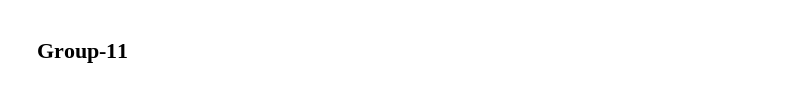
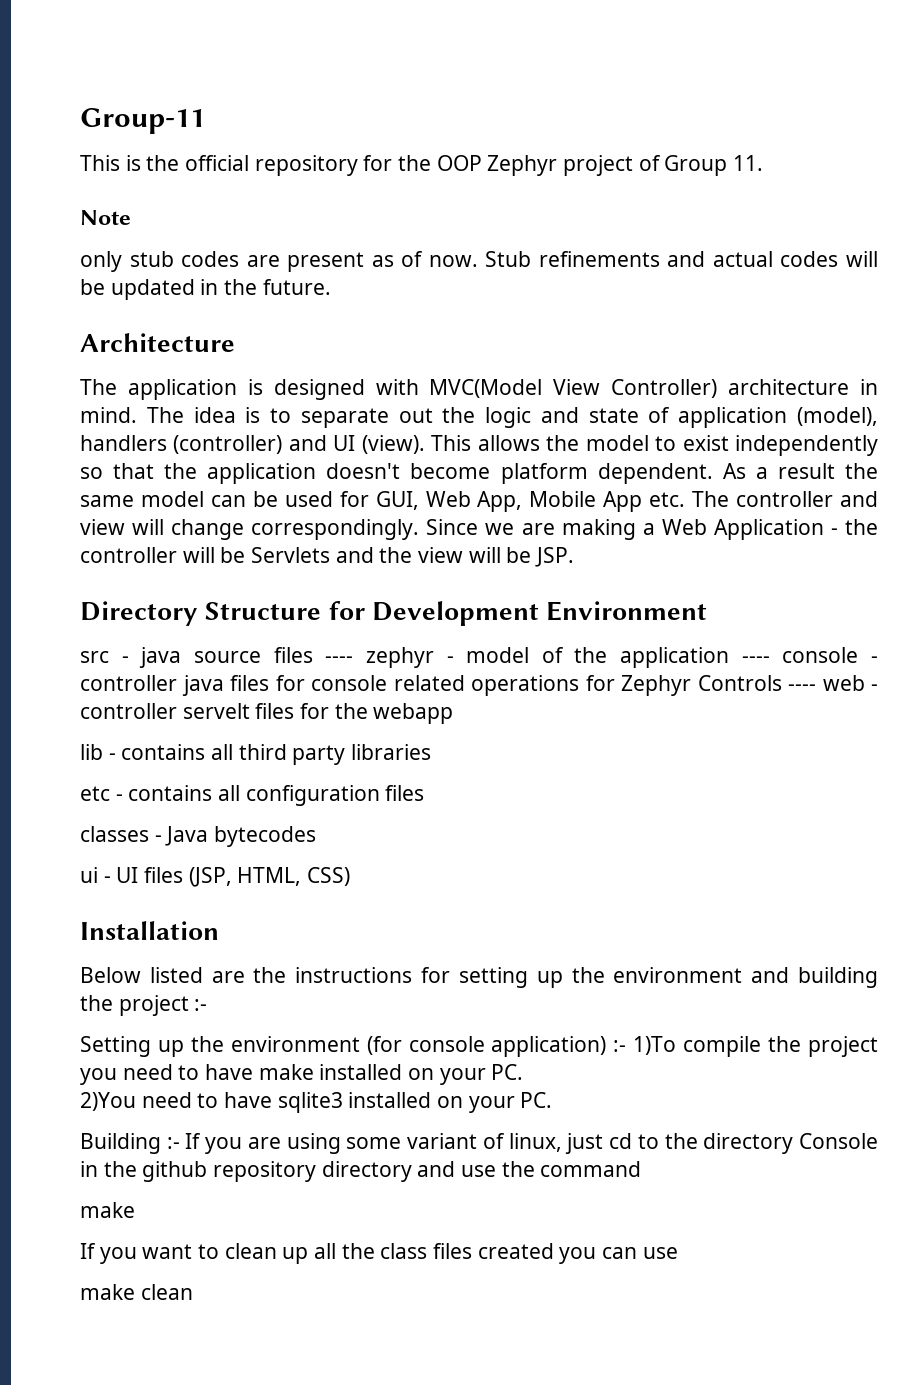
+ This is the official repository for the OOP Zephyr project of Group 11.
+ Note
+ only stub codes are present as of now. Stub refinements and actual codes will be updated in the future.
+ Architecture
+ The application is designed with MVC(Model View Controller) architecture in mind. The idea is to separate out the logic and state of application (model), handlers (controller) and UI (view). This allows the model to exist independently so that the application doesn't become platform dependent. As a result the same model can be used for GUI, Web App, Mobile App etc. The controller and view will change correspondingly. Since we are making a Web Application - the controller will be Servlets and the view will be JSP.
+ Directory Structure for Development Environment
+ src - java source files ---- zephyr - model of the application ---- console - controller java files for console related operations for Zephyr Controls ---- web - controller servelt files for the webapp
+ lib - contains all third party libraries
+ etc - contains all configuration files
+ classes - Java bytecodes
+ ui - UI files (JSP, HTML, CSS)
+ Installation
+ Below listed are the instructions for setting up the environment and building the project :-
+ Setting up the environment (for console application) :- 1)To compile the project you need to have make installed on your PC.
+ 2)You need to have sqlite3 installed on your PC.
+ Building :- If you are using some variant of linux, just cd to the directory Console in the github repository directory and use the command
+ make
+ If you want to clean up all the class files created you can use
+ make clean

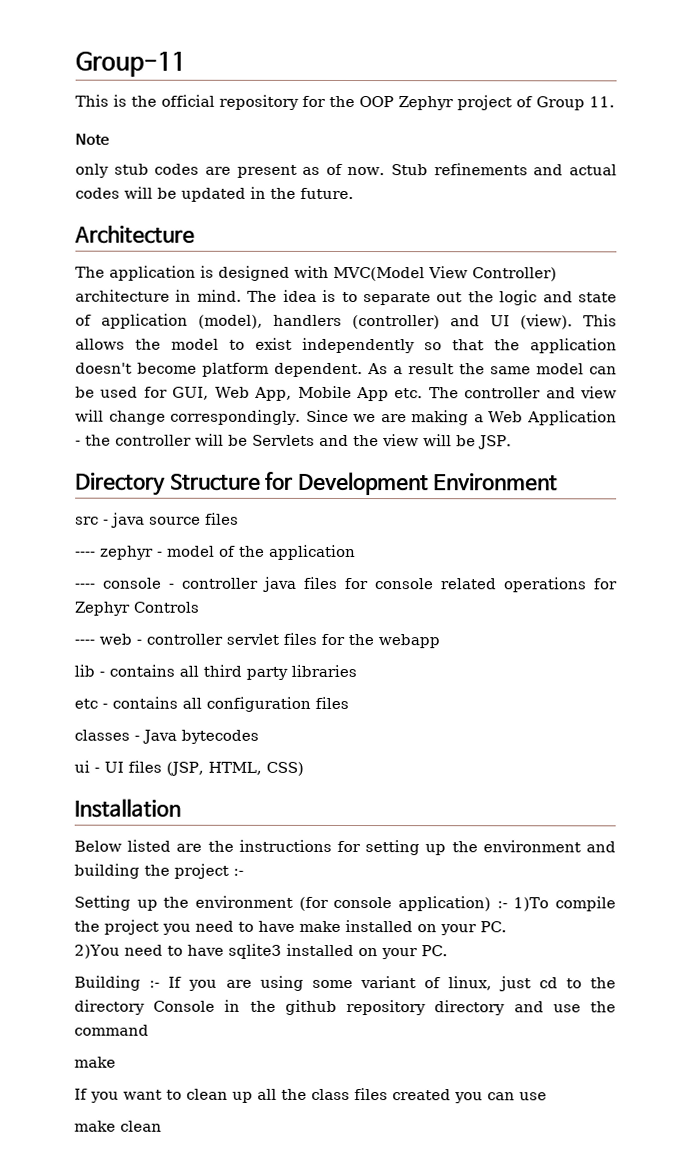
- src - java source files ---- zephyr - model of the application ---- console - controller java files for console related operations for Zephyr Controls ---- web - controller servelt files for the webapp
+ src - java source files
+ ---- zephyr - model of the application
+ ---- console - controller java files for console related operations for Zephyr Controls
+ ---- web - controller servlet files for the webapp

